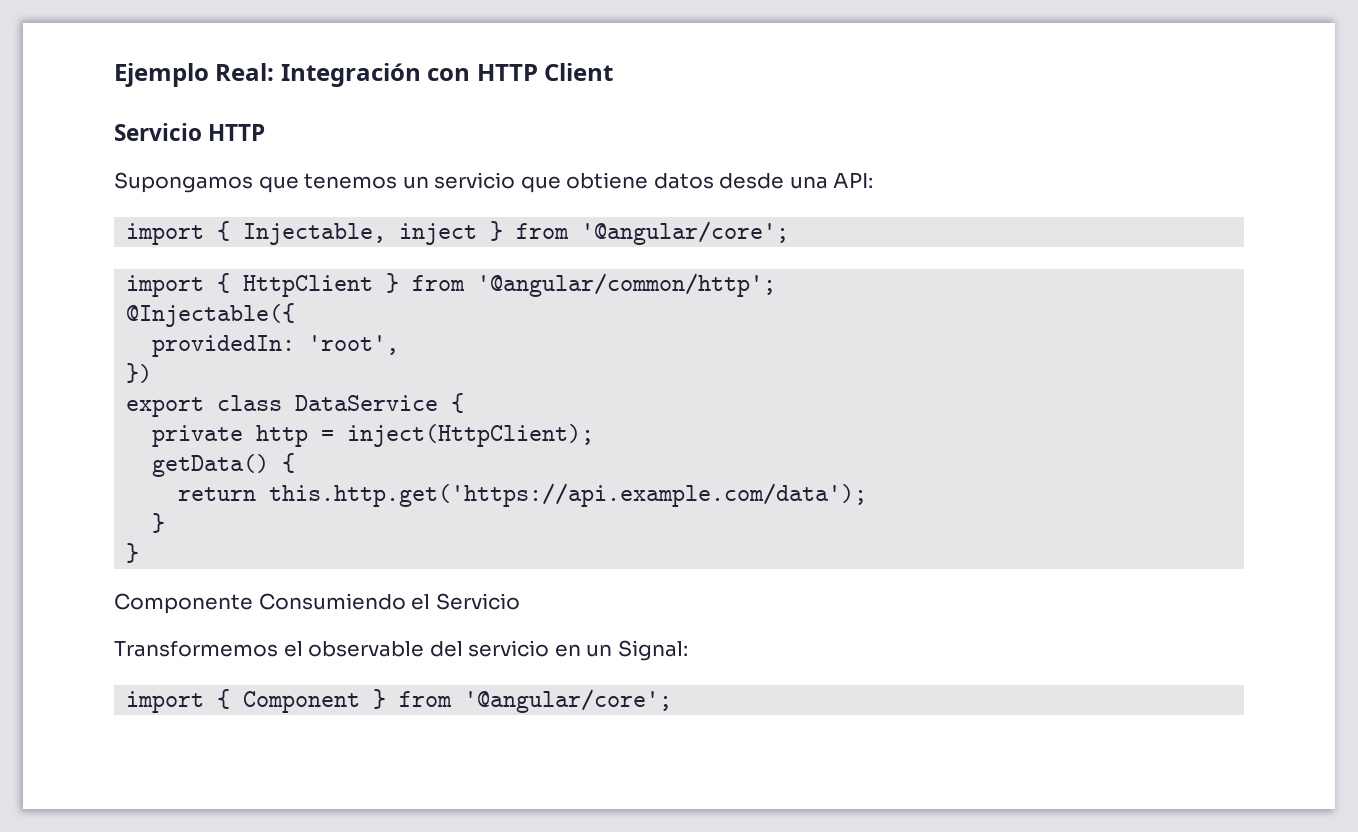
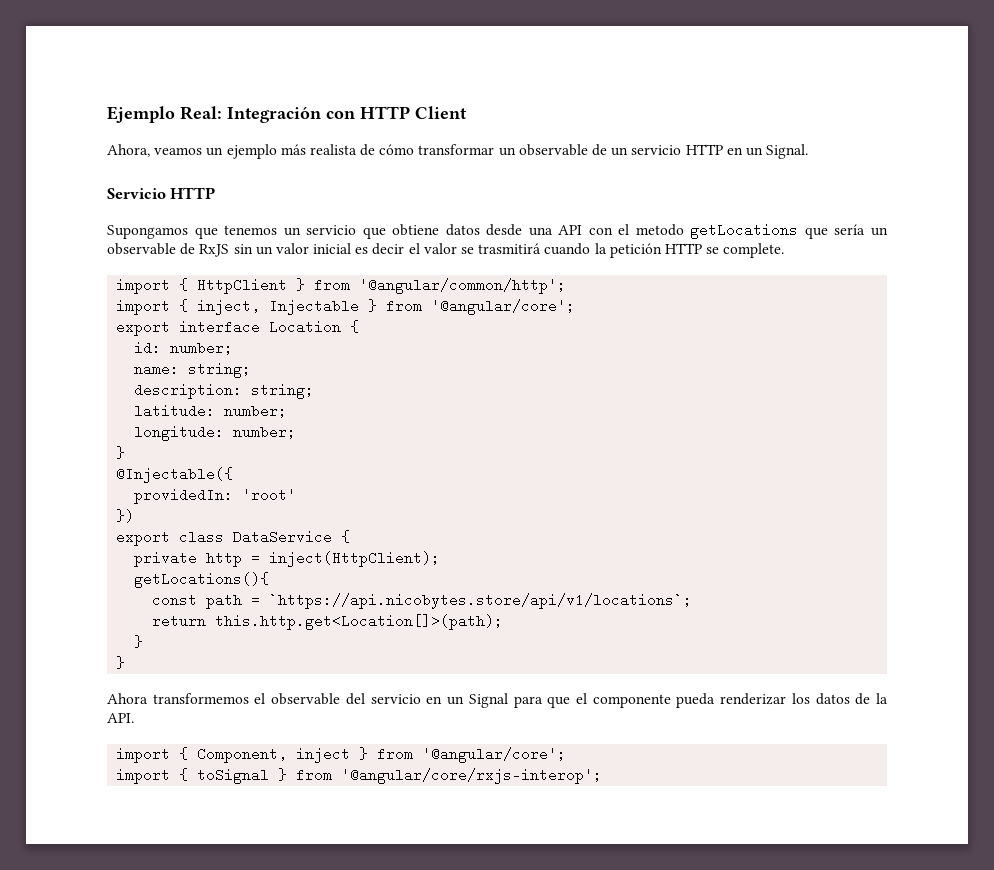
+ Ahora, veamos un ejemplo más realista de cómo transformar un observable de un servicio HTTP en un Signal.
- Supongamos que tenemos un servicio que obtiene datos desde una API:
- import { Injectable, inject } from '@angular/core';
+ Supongamos que tenemos un servicio que obtiene datos desde una API con el metodo getLocations que sería un observable de RxJS sin un valor inicial es decir el valor se trasmitirá cuando la petición HTTP se complete.
+ import { inject, Injectable } from '@angular/core';
+ export interface Location {
+ id: number;
+ name: string;
+ description: string;
+ latitude: number;
+ longitude: number;
+ }
- providedIn: 'root',
+ providedIn: 'root'
- getData() {
+ getLocations(){
+ const path = `https://api.nicobytes.store/api/v1/locations`;
- return this.http.get('https://api.example.com/data');
+ return this.http.get<Location[]>(path);
- Componente Consumiendo el Servicio
- Transformemos el observable del servicio en un Signal:
- import { Component } from '@angular/core';
+ Ahora transformemos el observable del servicio en un Signal para que el componente pueda renderizar los datos de la API.
+ import { Component, inject } from '@angular/core';
+ import { toSignal } from '@angular/core/rxjs-interop';

